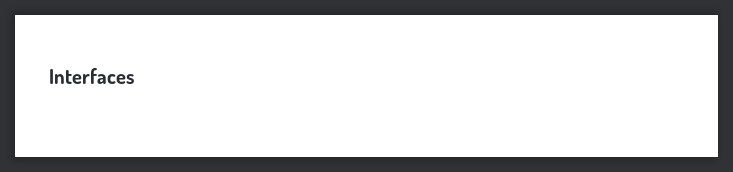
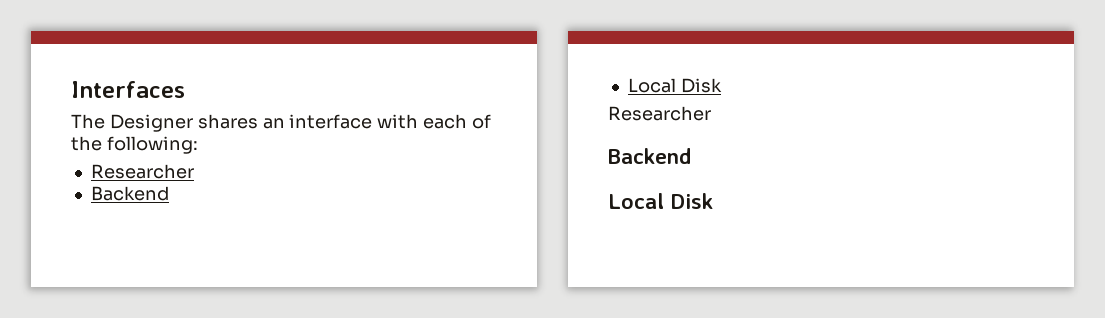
+ The Designer shares an interface with each of the following:
+ Researcher
+ Backend
+ Local Disk
+ Researcher
+ Backend
+ Local Disk

